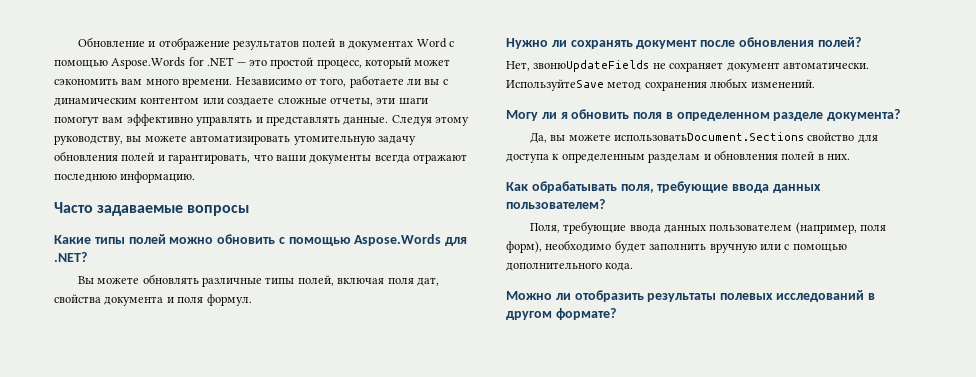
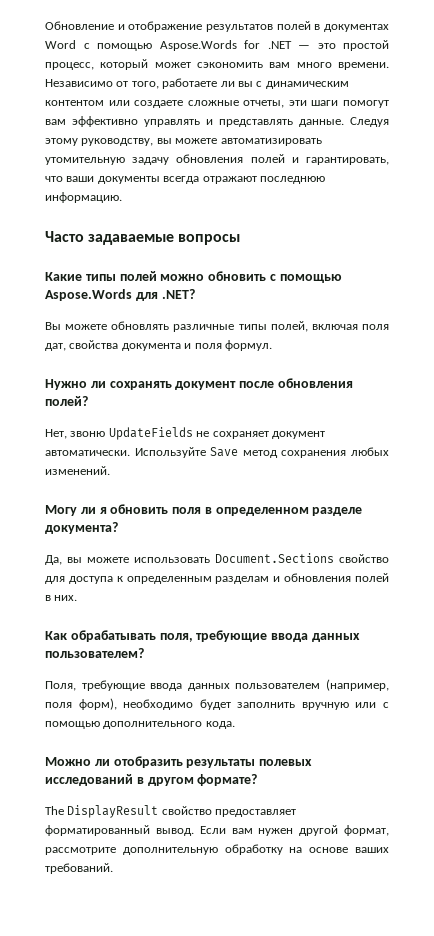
- Нет, звонюUpdateFields не сохраняет документ автоматически.
+ Нет, звоню UpdateFields не сохраняет документ автоматически.
- ИспользуйтеSave метод сохранения любых изменений.
+ Используйте Save метод сохранения любых изменений.
- Да, вы можете использоватьDocument.Sections свойство для доступа к определенным разделам и обновления полей в них.
+ Да, вы можете использовать Document.Sections свойство для доступа к определенным разделам и обновления полей в них.
+ The DisplayResult свойство предоставляет форматированный вывод. Если вам нужен другой формат, рассмотрите дополнительную обработку на основе ваших требований.

